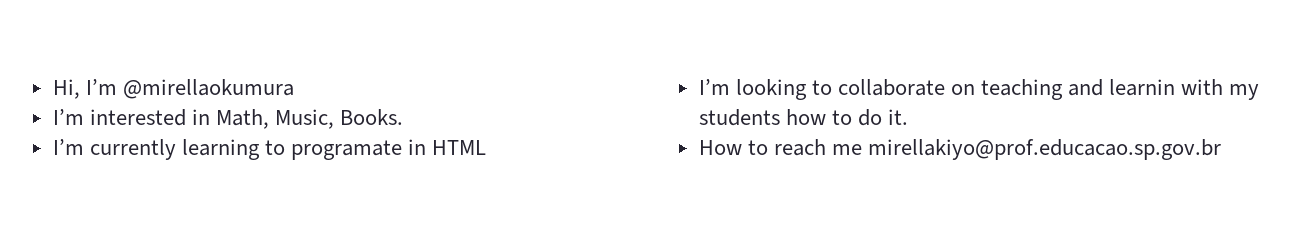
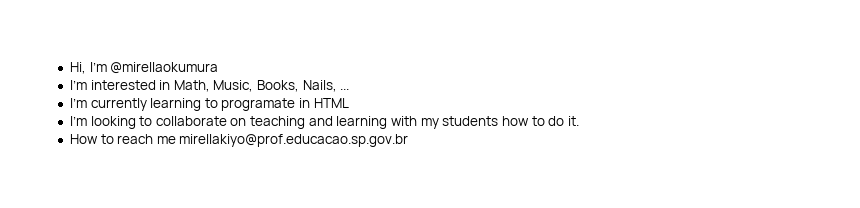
- I’m interested in Math, Music, Books.
+ I’m interested in Math, Music, Books, Nails, ...
- I’m looking to collaborate on teaching and learnin with my students how to do it.
+ I’m looking to collaborate on teaching and learning with my students how to do it.

